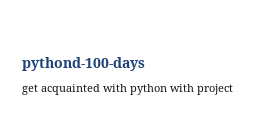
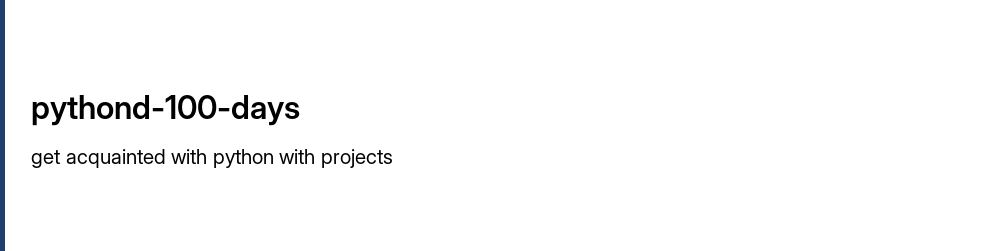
- get acquainted with python with project
+ get acquainted with python with projects

